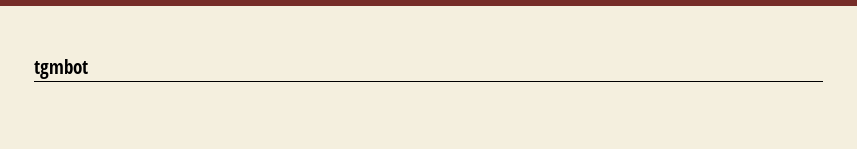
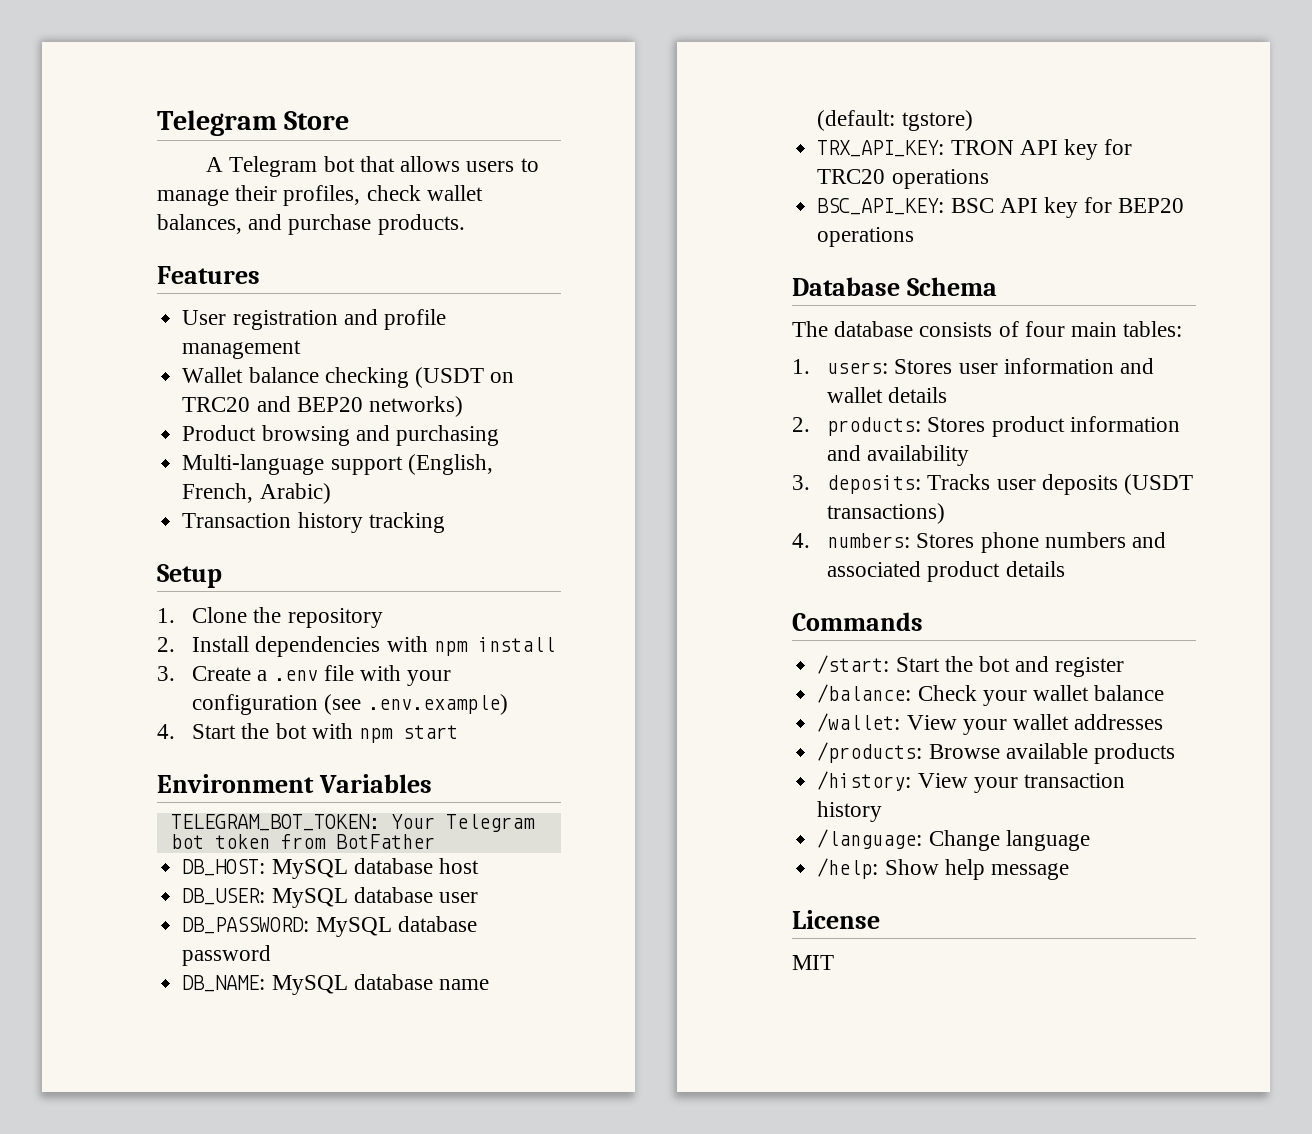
- tgmbot
+ Telegram Store
+ A Telegram bot that allows users to manage their profiles, check wallet balances, and purchase products.
+ Features
+ User registration and profile management
+ Wallet balance checking (USDT on TRC20 and BEP20 networks)
+ Product browsing and purchasing
+ Multi-language support (English, French, Arabic)
+ Transaction history tracking
+ Setup
+ 1. Clone the repository
+ 2. Install dependencies with npm install
+ 3. Create a .env file with your configuration (see .env.example)
+ 4. Start the bot with npm start
+ Environment Variables
+ TELEGRAM_BOT_TOKEN: Your Telegram bot token from BotFather
+ DB_HOST: MySQL database host
+ DB_USER: MySQL database user
+ DB_PASSWORD: MySQL database password
+ DB_NAME: MySQL database name (default: tgstore)
+ TRX_API_KEY: TRON API key for TRC20 operations
+ BSC_API_KEY: BSC API key for BEP20 operations
+ Database Schema
+ The database consists of four main tables:
+ 1. users: Stores user information and wallet details
+ 2. products: Stores product information and availability
+ 3. deposits: Tracks user deposits (USDT transactions)
+ 4. numbers: Stores phone numbers and associated product details
+ Commands
+ /start: Start the bot and register
+ /balance: Check your wallet balance
+ /wallet: View your wallet addresses
+ /products: Browse available products
+ /history: View your transaction history
+ /language: Change language
+ /help: Show help message
+ License
+ MIT

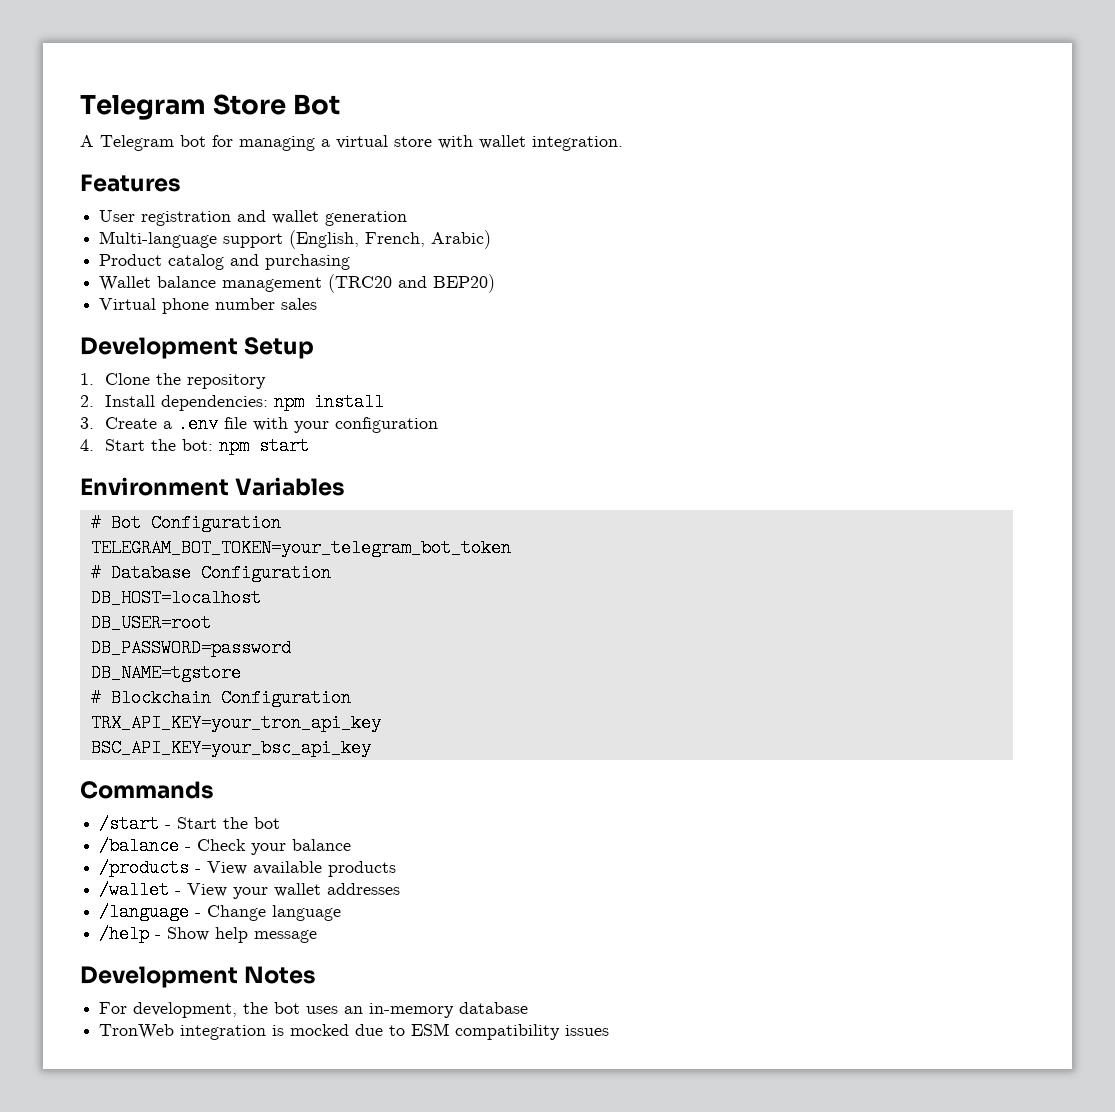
- Telegram Store
+ Telegram Store Bot
- A Telegram bot that allows users to manage their profiles, check wallet balances, and purchase products.
+ A Telegram bot for managing a virtual store with wallet integration.
  Features
- User registration and profile management
- Wallet balance checking (USDT on TRC20 and BEP20 networks)
- Product browsing and purchasing
+ User registration and wallet generation
- Transaction history tracking
- Setup
+ Product catalog and purchasing
+ Wallet balance management (TRC20 and BEP20)
+ Virtual phone number sales
+ Development Setup
- 2. Install dependencies with npm install
+ 2. Install dependencies: npm install
- 3. Create a .env file with your configuration (see .env.example)
+ 3. Create a .env file with your configuration
- 4. Start the bot with npm start
+ 4. Start the bot: npm start
- TELEGRAM_BOT_TOKEN: Your Telegram bot token from BotFather
- DB_HOST: MySQL database host
- DB_USER: MySQL database user
- DB_PASSWORD: MySQL database password
- DB_NAME: MySQL database name (default: tgstore)
- TRX_API_KEY: TRON API key for TRC20 operations
- BSC_API_KEY: BSC API key for BEP20 operations
- Database Schema
- The database consists of four main tables:
- 1. users: Stores user information and wallet details
- 2. products: Stores product information and availability
- 3. deposits: Tracks user deposits (USDT transactions)
- 4. numbers: Stores phone numbers and associated product details
+ # Bot Configuration
+ TELEGRAM_BOT_TOKEN=your_telegram_bot_token
+ # Database Configuration
+ DB_HOST=localhost
+ DB_USER=root
+ DB_PASSWORD=password
+ DB_NAME=tgstore
+ # Blockchain Configuration
+ TRX_API_KEY=your_tron_api_key
+ BSC_API_KEY=your_bsc_api_key
- /start: Start the bot and register
- /balance: Check your wallet balance
+ /start - Start the bot
+ /balance - Check your balance
- /wallet: View your wallet addresses
- /products: Browse available products
- /history: View your transaction history
- /language: Change language
+ /products - View available products
+ /wallet - View your wallet addresses
+ /language - Change language
- /help: Show help message
+ /help - Show help message
- License
- MIT
+ Development Notes
+ For development, the bot uses an in-memory database
+ TronWeb integration is mocked due to ESM compatibility issues

